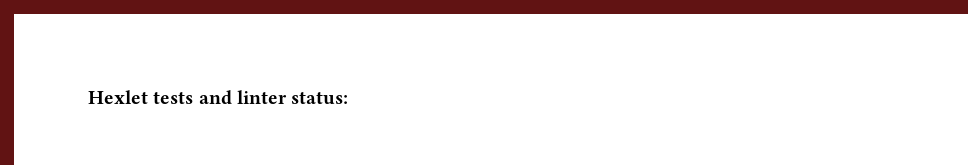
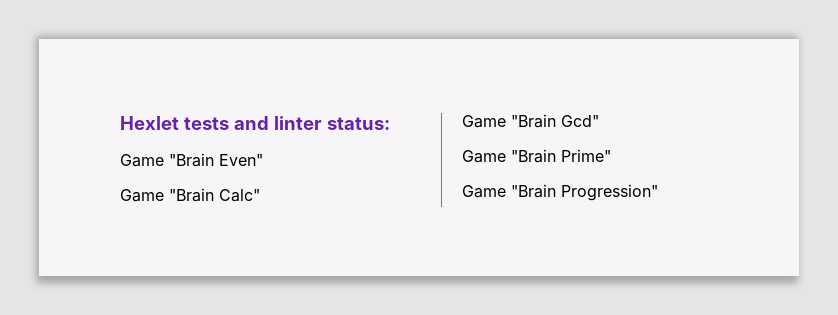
+ Game "Brain Even"
+ Game "Brain Calc"
+ Game "Brain Gcd"
+ Game "Brain Prime"
+ Game "Brain Progression"

